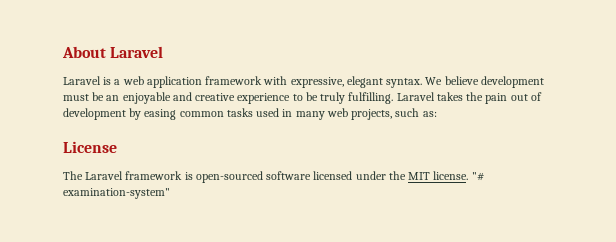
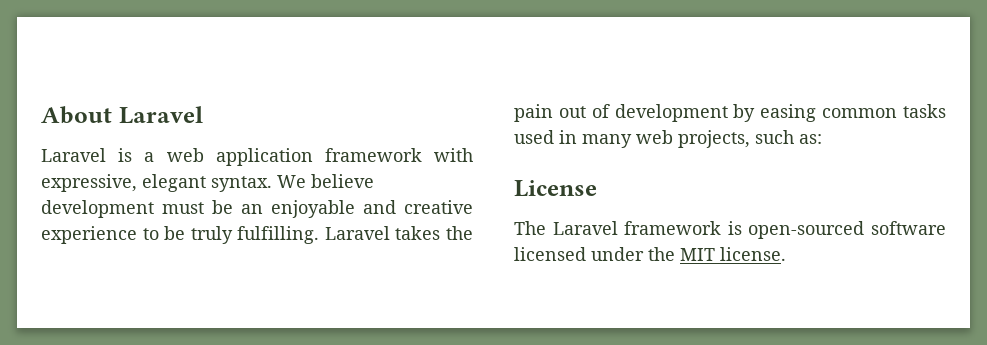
- "# examination-system"

